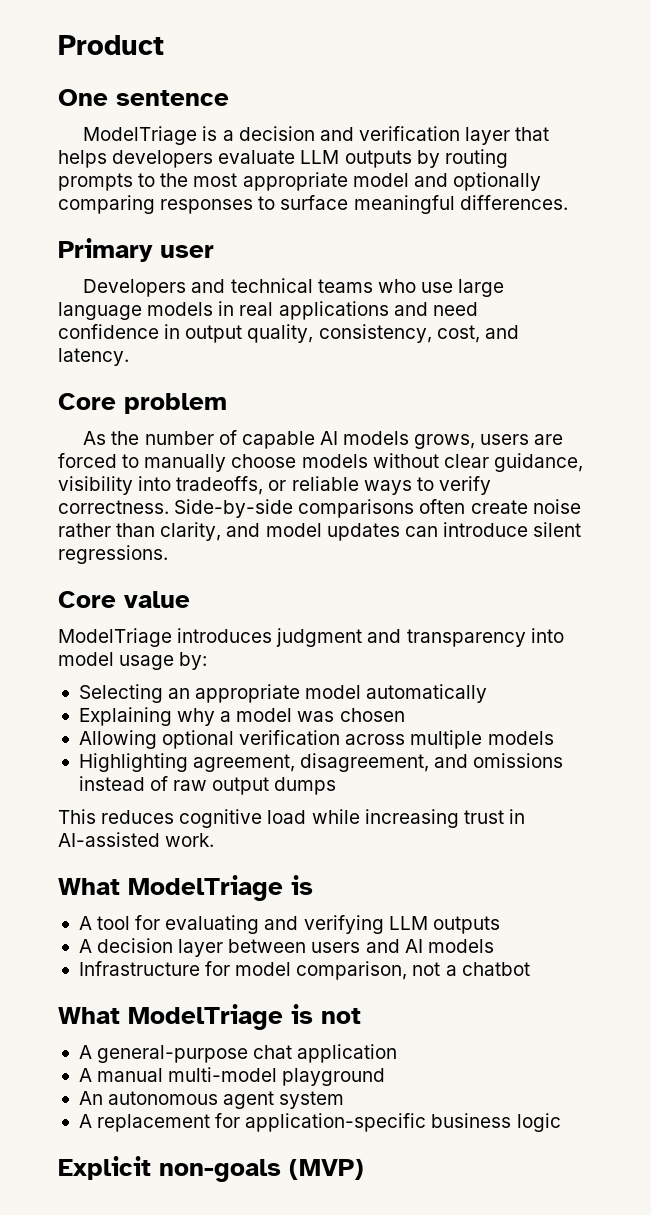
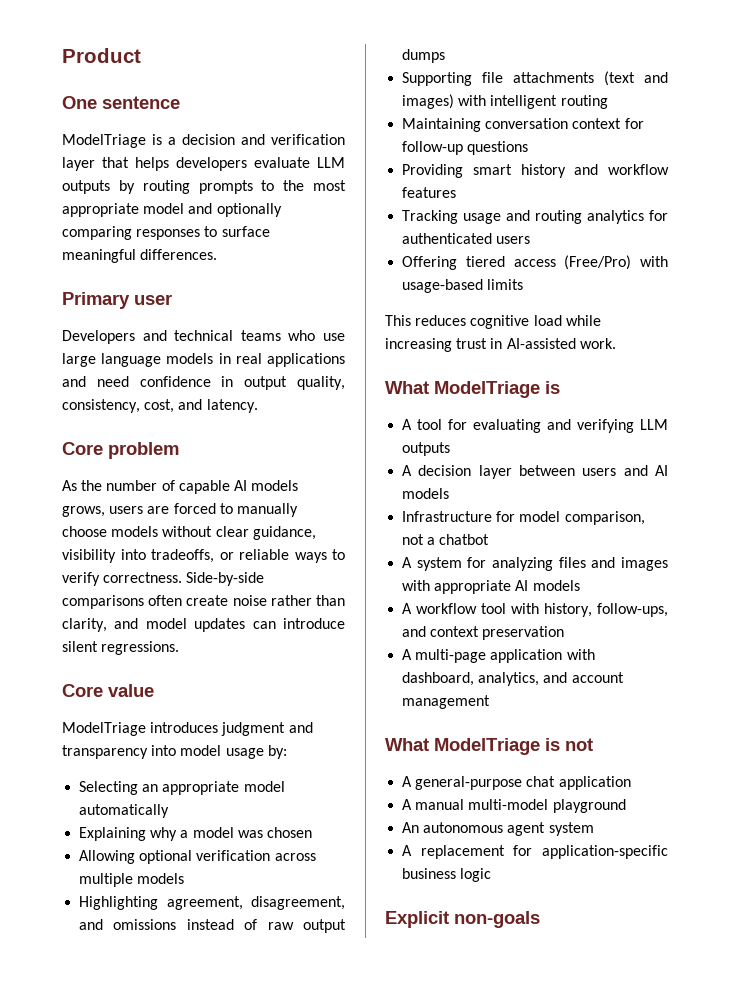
+ Supporting file attachments (text and images) with intelligent routing
+ Maintaining conversation context for follow-up questions
+ Providing smart history and workflow features
+ Tracking usage and routing analytics for authenticated users
+ Offering tiered access (Free/Pro) with usage-based limits
+ A system for analyzing files and images with appropriate AI models
+ A workflow tool with history, follow-ups, and context preservation
+ A multi-page application with dashboard, analytics, and account management
- Explicit non-goals (MVP)
+ Explicit non-goals

